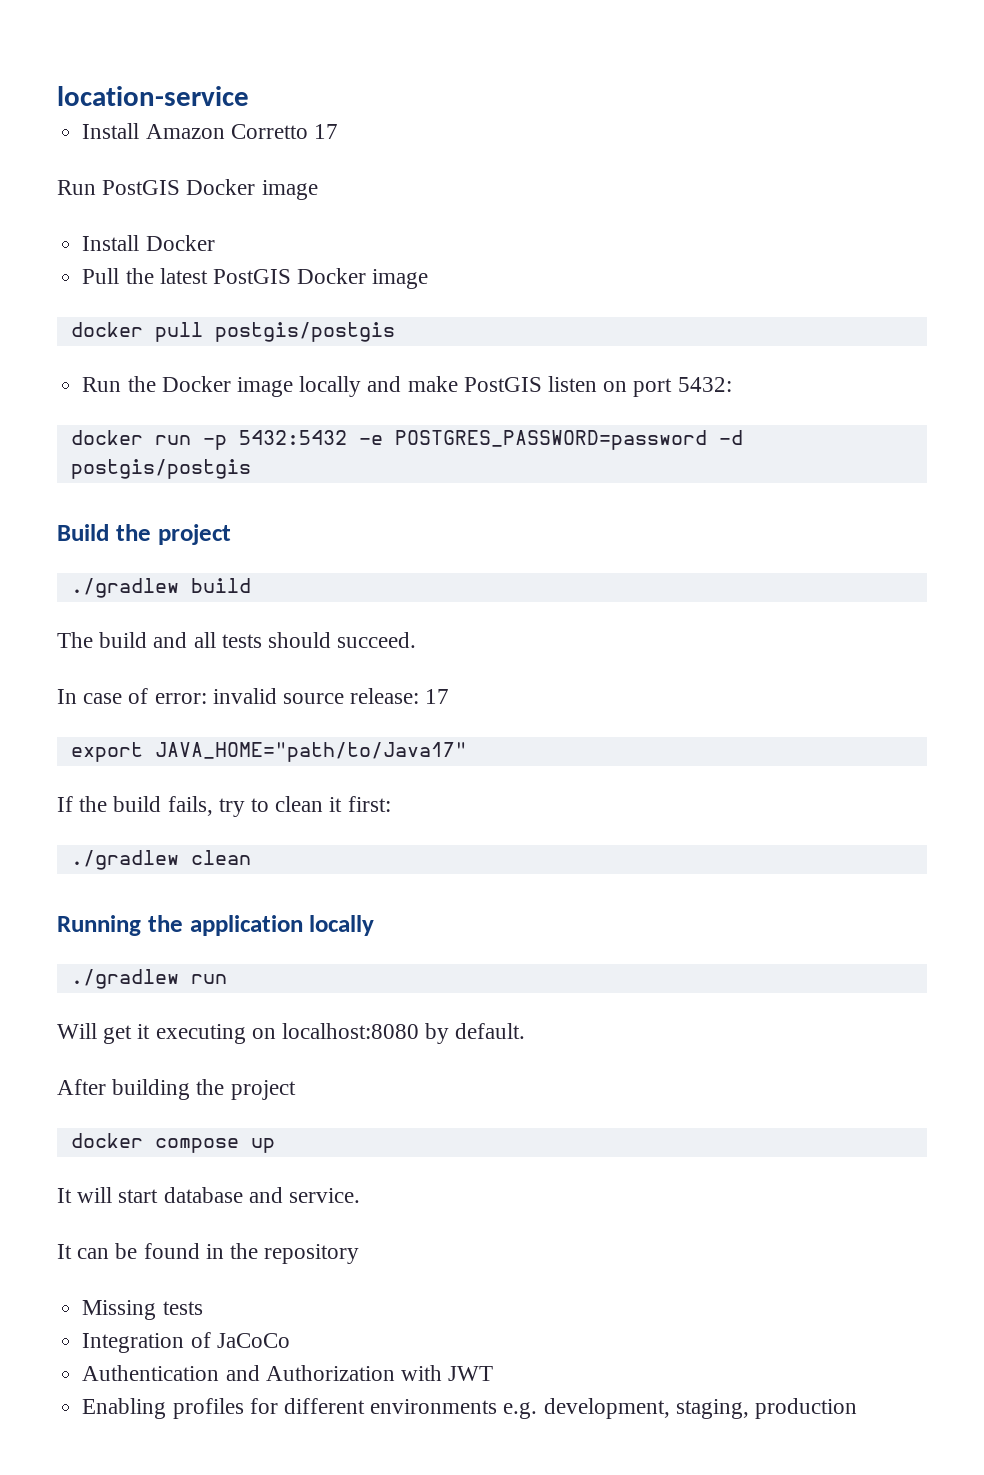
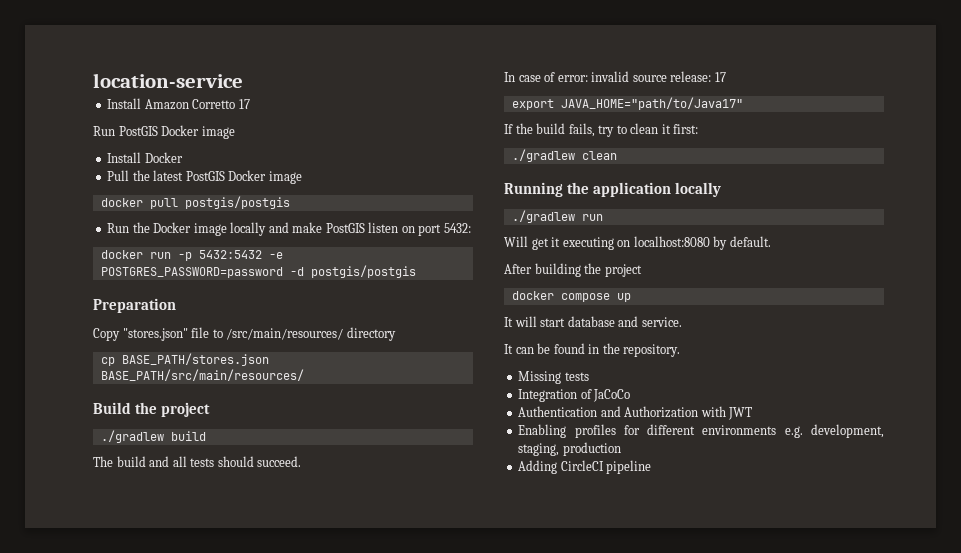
+ Preparation
+ Copy "stores.json" file to /src/main/resources/ directory
+ cp BASE_PATH/stores.json BASE_PATH/src/main/resources/
- It can be found in the repository
+ It can be found in the repository.
+ Adding CircleCI pipeline

